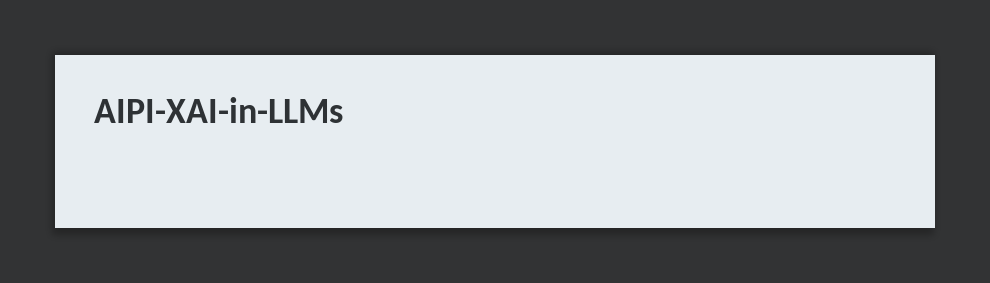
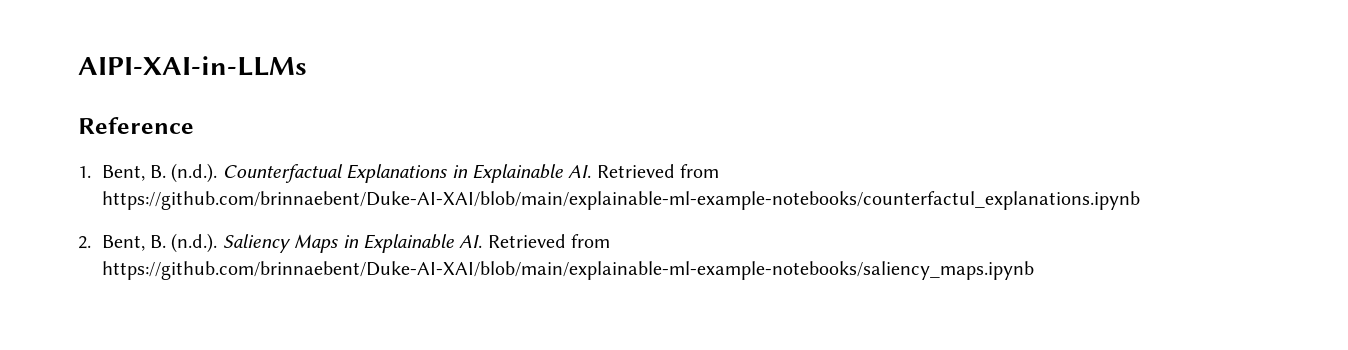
+ Reference
+ 1. Bent, B. (n.d.). Counterfactual Explanations in Explainable AI. Retrieved from https://github.com/brinnaebent/Duke-AI-XAI/blob/main/explainable-ml-example-notebooks/counterfactul_explanations.ipynb
+ 2. Bent, B. (n.d.). Saliency Maps in Explainable AI. Retrieved from https://github.com/brinnaebent/Duke-AI-XAI/blob/main/explainable-ml-example-notebooks/saliency_maps.ipynb

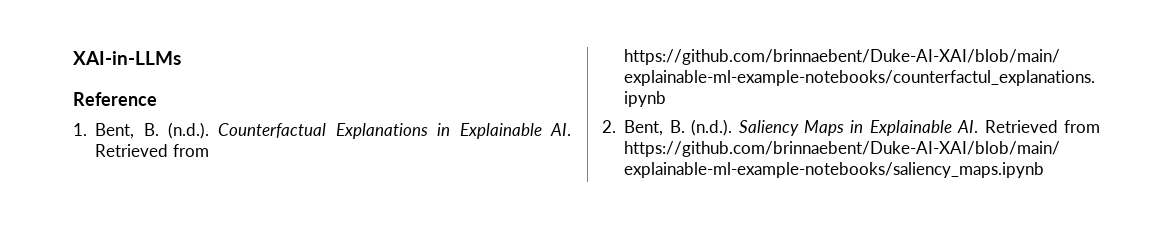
- AIPI-XAI-in-LLMs
+ XAI-in-LLMs

